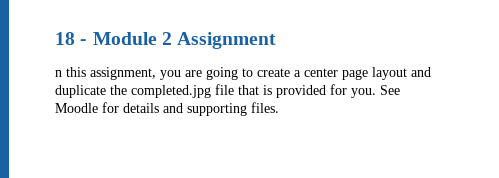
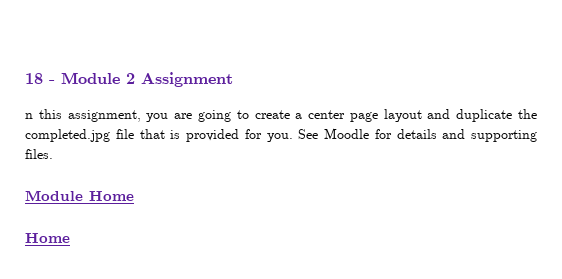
+ Module Home
+ Home

